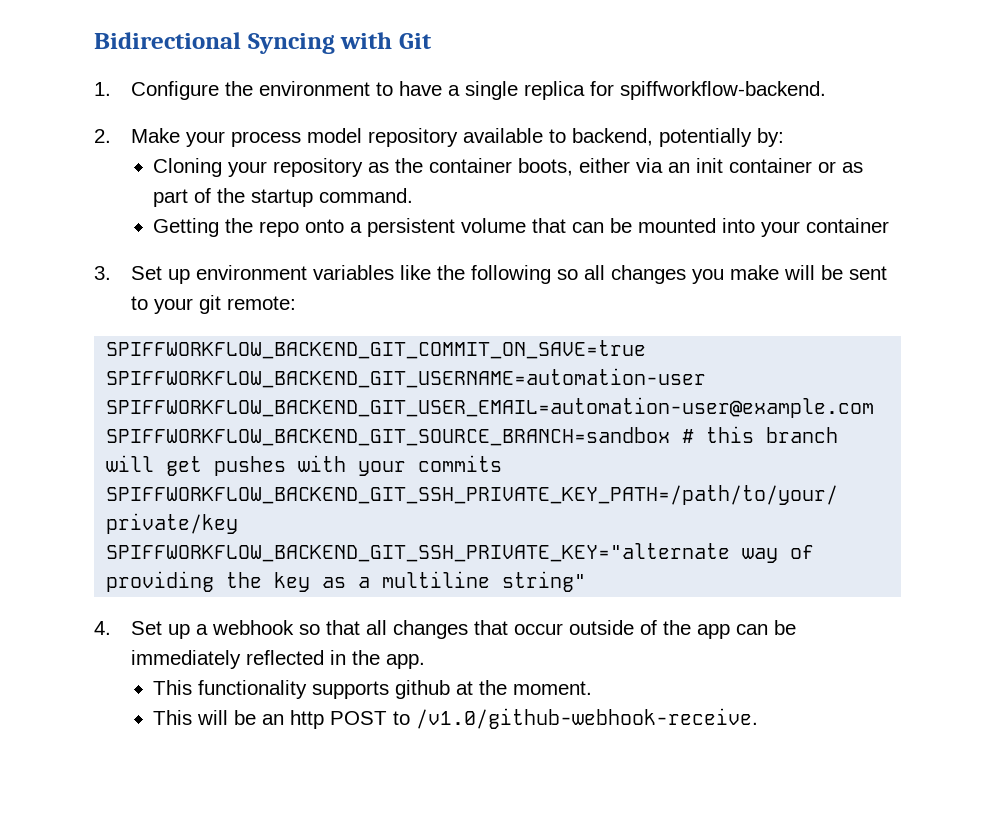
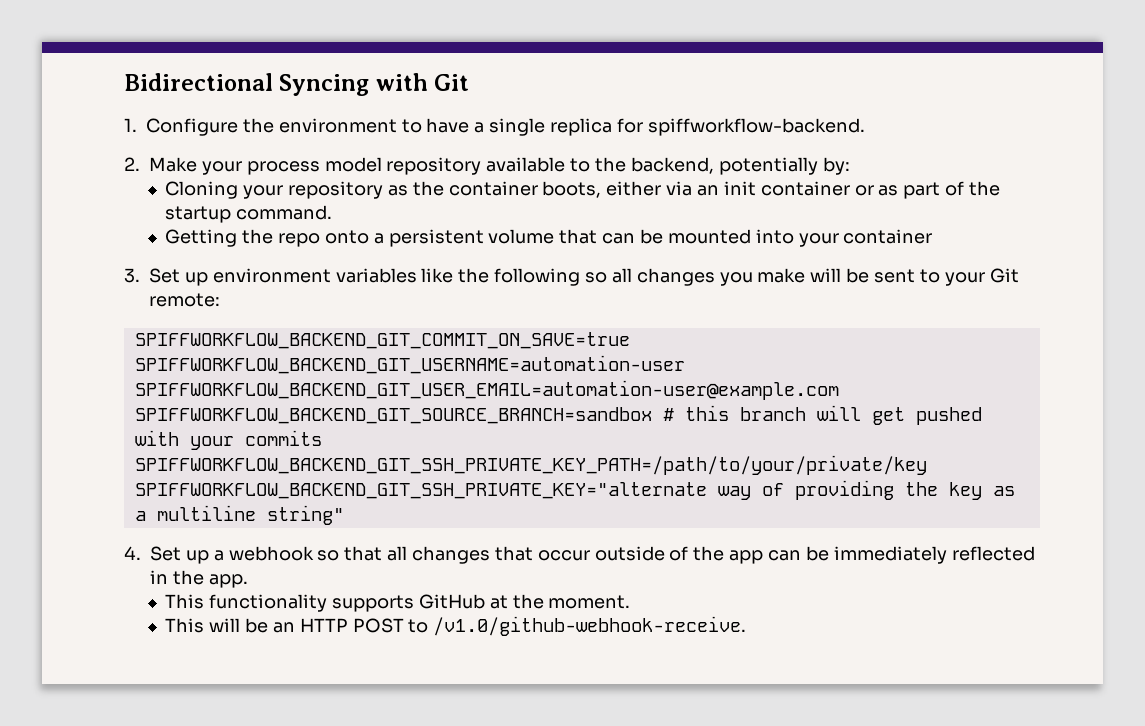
- 2. Make your process model repository available to backend, potentially by:
+ 2. Make your process model repository available to the backend, potentially by:
- 3. Set up environment variables like the following so all changes you make will be sent to your git remote:
+ 3. Set up environment variables like the following so all changes you make will be sent to your Git remote:
- SPIFFWORKFLOW_BACKEND_GIT_SOURCE_BRANCH=sandbox # this branch will get pushes with your commits
+ SPIFFWORKFLOW_BACKEND_GIT_SOURCE_BRANCH=sandbox # this branch will get pushed with your commits
- This functionality supports github at the moment.
+ This functionality supports GitHub at the moment.
- This will be an http POST to /v1.0/github-webhook-receive.
+ This will be an HTTP POST to /v1.0/github-webhook-receive.

